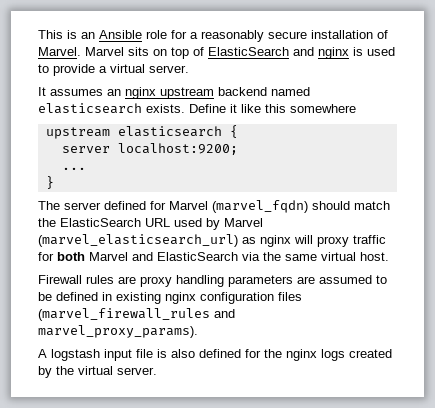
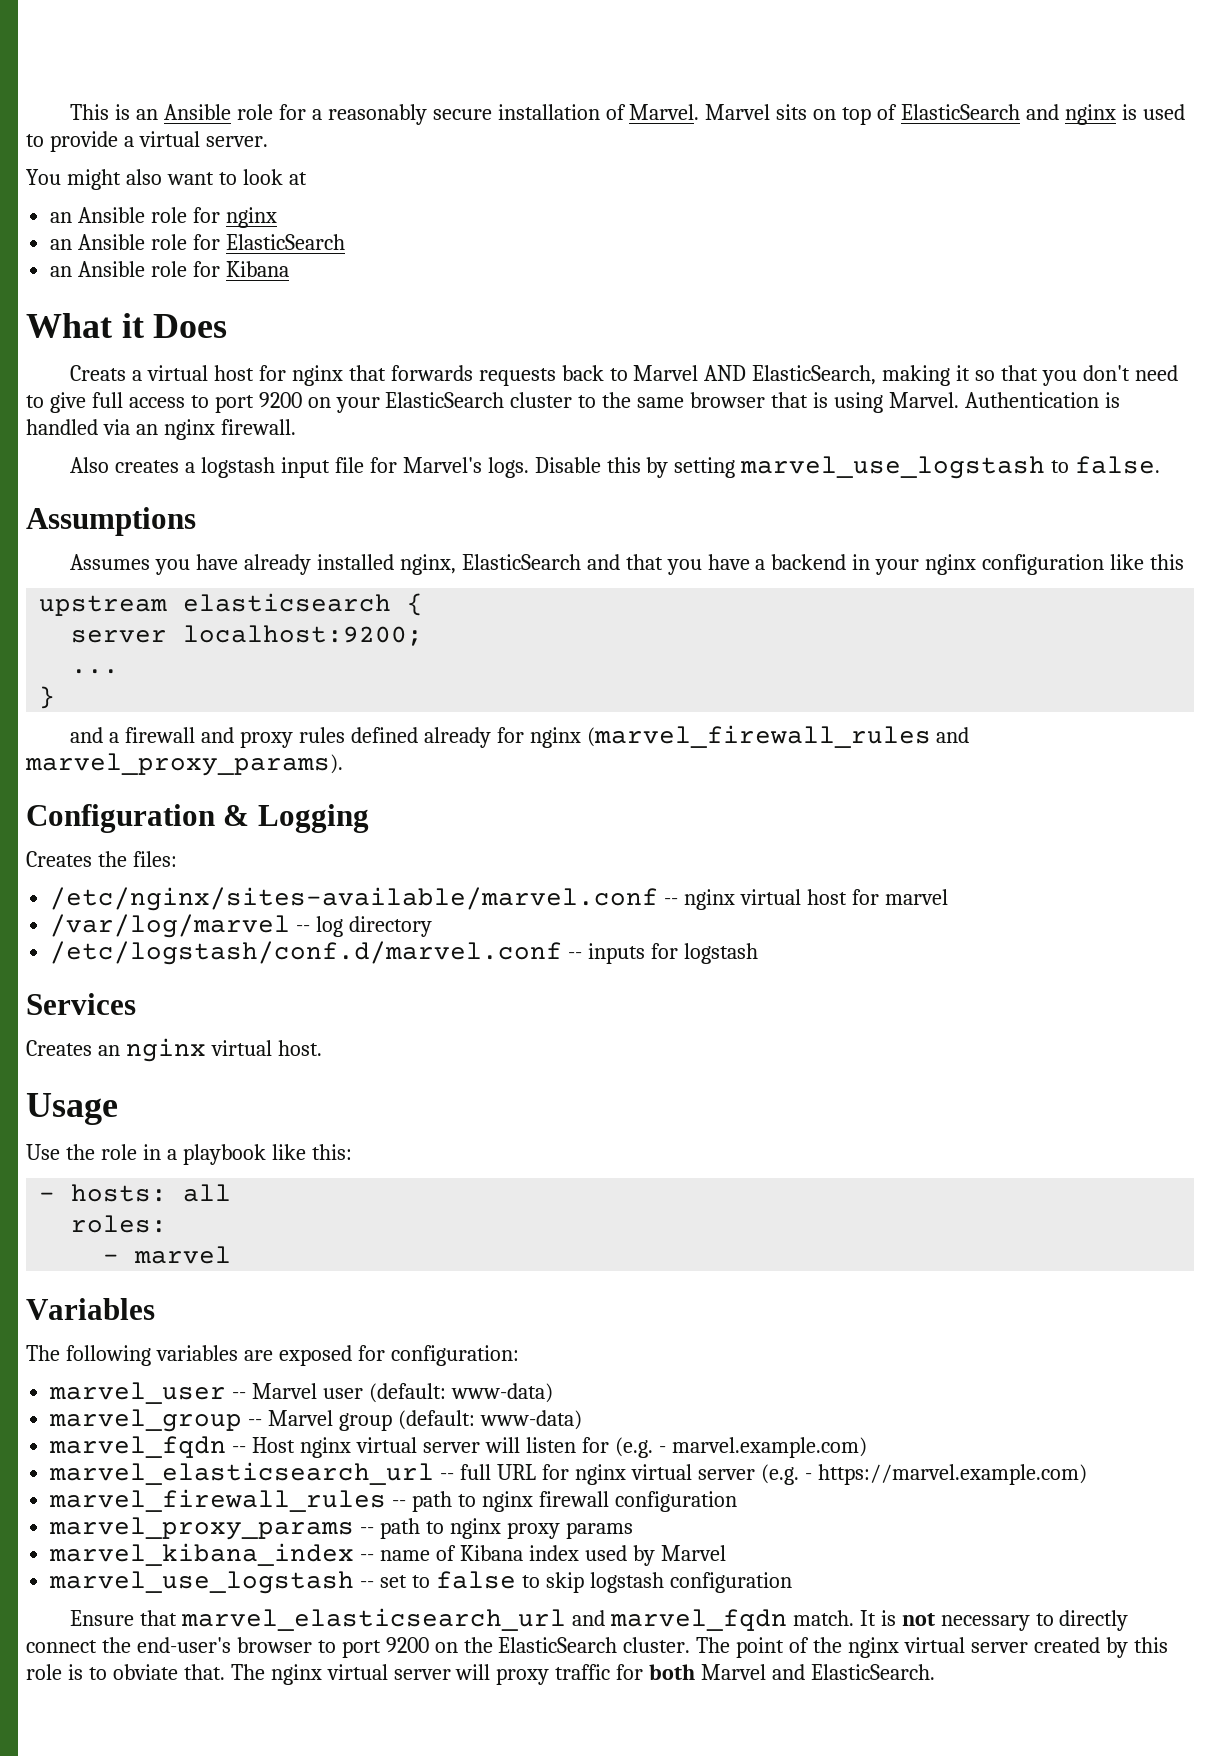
- It assumes an nginx upstream backend named elasticsearch exists. Define it like this somewhere
+ You might also want to look at
+ an Ansible role for nginx
+ an Ansible role for ElasticSearch
+ an Ansible role for Kibana
+ What it Does
+ Creats a virtual host for nginx that forwards requests back to Marvel AND ElasticSearch, making it so that you don't need to give full access to port 9200 on your ElasticSearch cluster to the same browser that is using Marvel. Authentication is handled via an nginx firewall.
+ Also creates a logstash input file for Marvel's logs. Disable this by setting marvel_use_logstash to false.
+ Assumptions
+ Assumes you have already installed nginx, ElasticSearch and that you have a backend in your nginx configuration like this
- The server defined for Marvel (marvel_fqdn) should match the ElasticSearch URL used by Marvel (marvel_elasticsearch_url) as nginx will proxy traffic for both Marvel and ElasticSearch via the same virtual host.
- Firewall rules are proxy handling parameters are assumed to be defined in existing nginx configuration files (marvel_firewall_rules and marvel_proxy_params).
- A logstash input file is also defined for the nginx logs created by the virtual server.
+ and a firewall and proxy rules defined already for nginx (marvel_firewall_rules and marvel_proxy_params).
+ Configuration & Logging
+ Creates the files:
+ /etc/nginx/sites-available/marvel.conf -- nginx virtual host for marvel
+ /var/log/marvel -- log directory
+ /etc/logstash/conf.d/marvel.conf -- inputs for logstash
+ Services
+ Creates an nginx virtual host.
+ Usage
+ Use the role in a playbook like this:
+ - hosts: all
+ roles:
+ - marvel
+ Variables
+ The following variables are exposed for configuration:
+ marvel_user -- Marvel user (default: www-data)
+ marvel_group -- Marvel group (default: www-data)
+ marvel_fqdn -- Host nginx virtual server will listen for (e.g. - marvel.example.com)
+ marvel_elasticsearch_url -- full URL for nginx virtual server (e.g. - https://marvel.example.com)
+ marvel_firewall_rules -- path to nginx firewall configuration
+ marvel_proxy_params -- path to nginx proxy params
+ marvel_kibana_index -- name of Kibana index used by Marvel
+ marvel_use_logstash -- set to false to skip logstash configuration
+ Ensure that marvel_elasticsearch_url and marvel_fqdn match. It is not necessary to directly connect the end-user's browser to port 9200 on the ElasticSearch cluster. The point of the nginx virtual server created by this role is to obviate that. The nginx virtual server will proxy traffic for both Marvel and ElasticSearch.

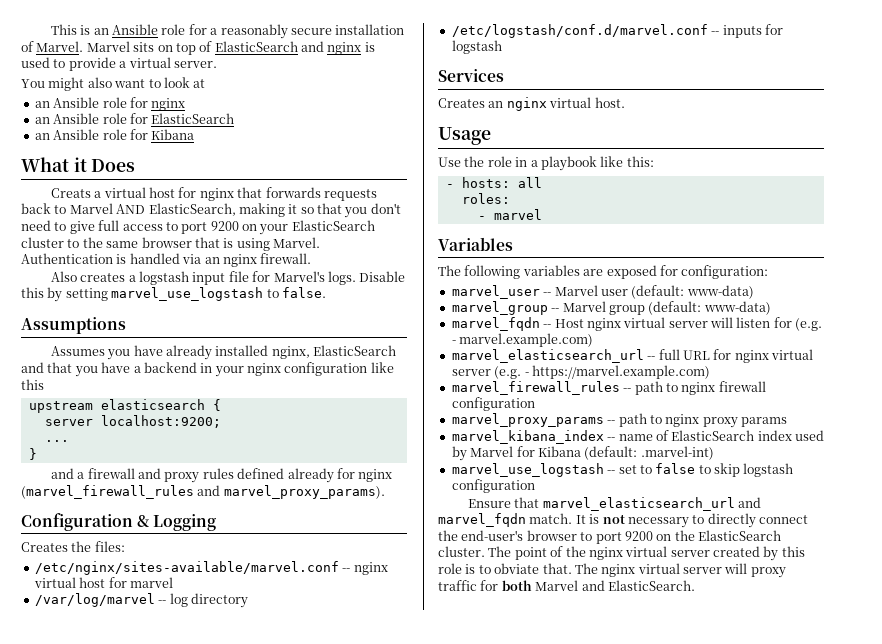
- marvel_kibana_index -- name of Kibana index used by Marvel
+ marvel_kibana_index -- name of ElasticSearch index used by Marvel for Kibana (default: .marvel-int)

